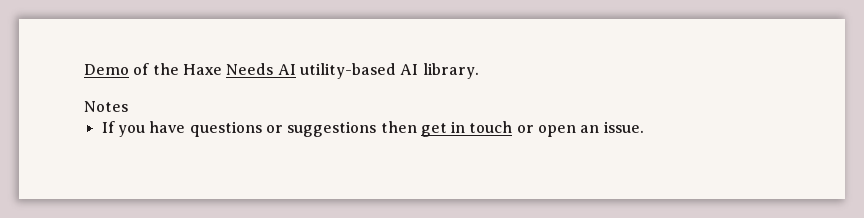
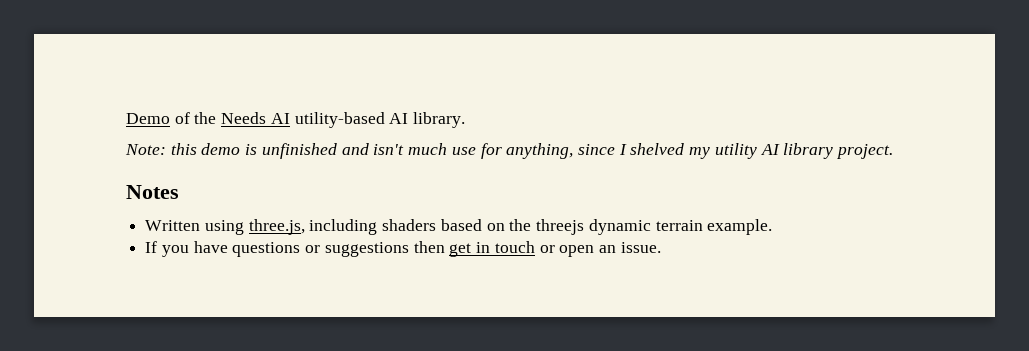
- Demo of the Haxe Needs AI utility-based AI library.
+ Demo of the Needs AI utility-based AI library.
+ Note: this demo is unfinished and isn't much use for anything, since I shelved my utility AI library project.
  Notes
+ Written using three.js, including shaders based on the threejs dynamic terrain example.

